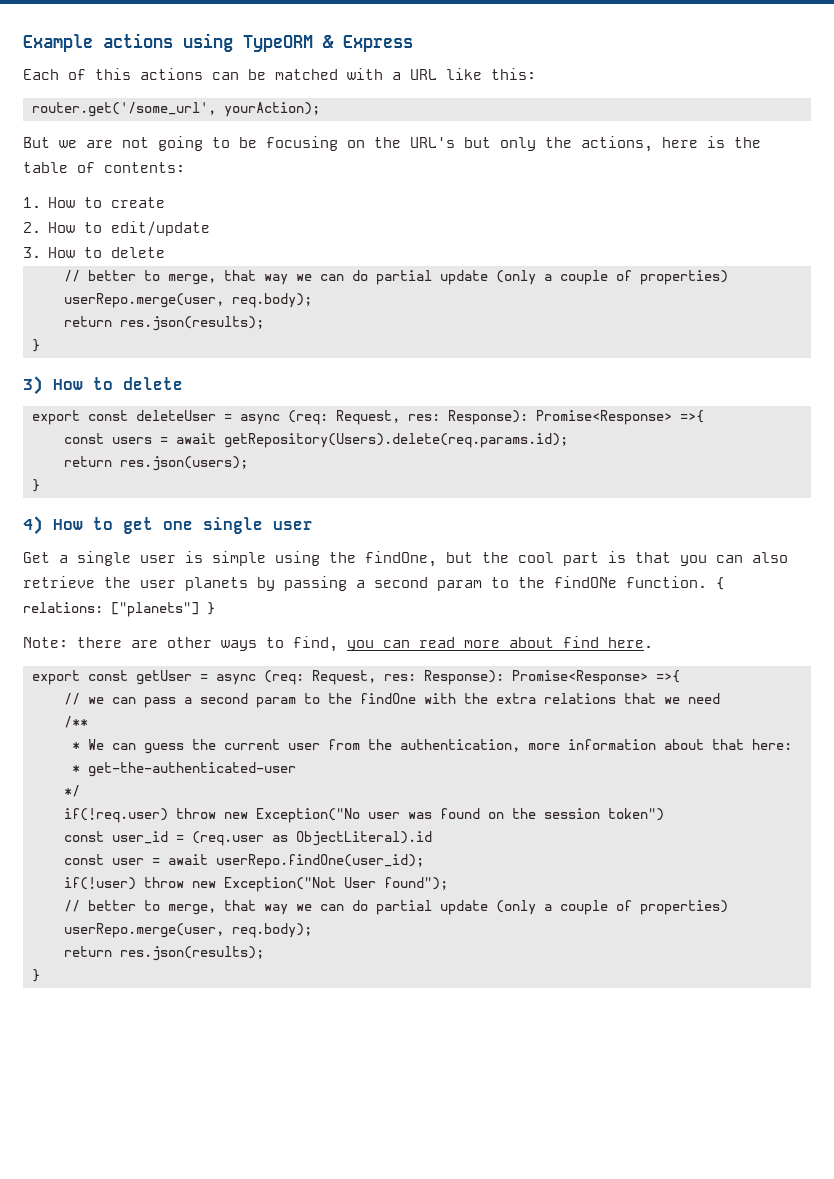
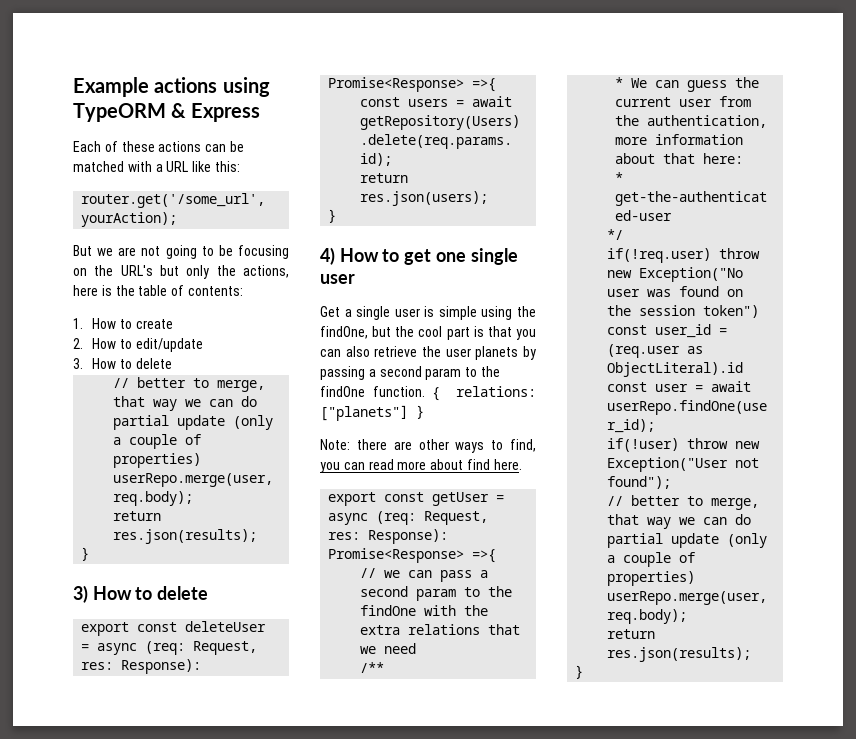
- Each of this actions can be matched with a URL like this:
+ Each of these actions can be matched with a URL like this:
- Get a single user is simple using the findOne, but the cool part is that you can also retrieve the user planets by passing a second param to the findONe function.
+ Get a single user is simple using the findOne, but the cool part is that you can also retrieve the user planets by passing a second param to the findOne function.
- if(!user) throw new Exception("Not User found");
+ if(!user) throw new Exception("User not found");

